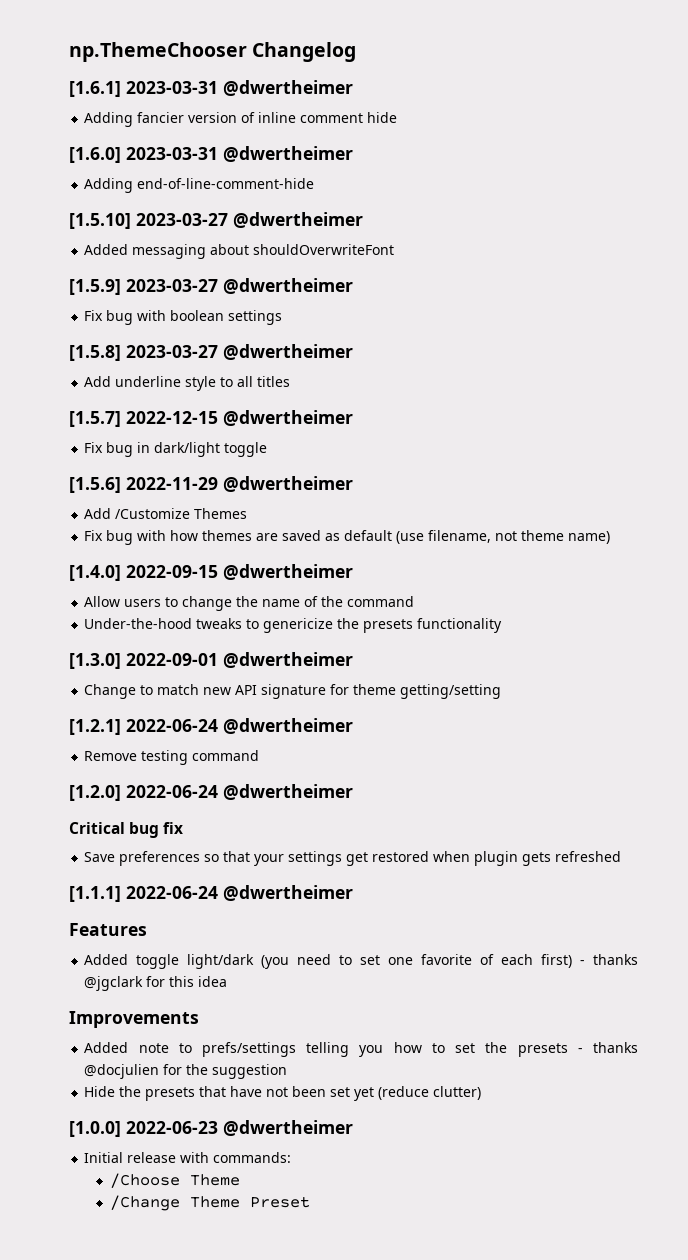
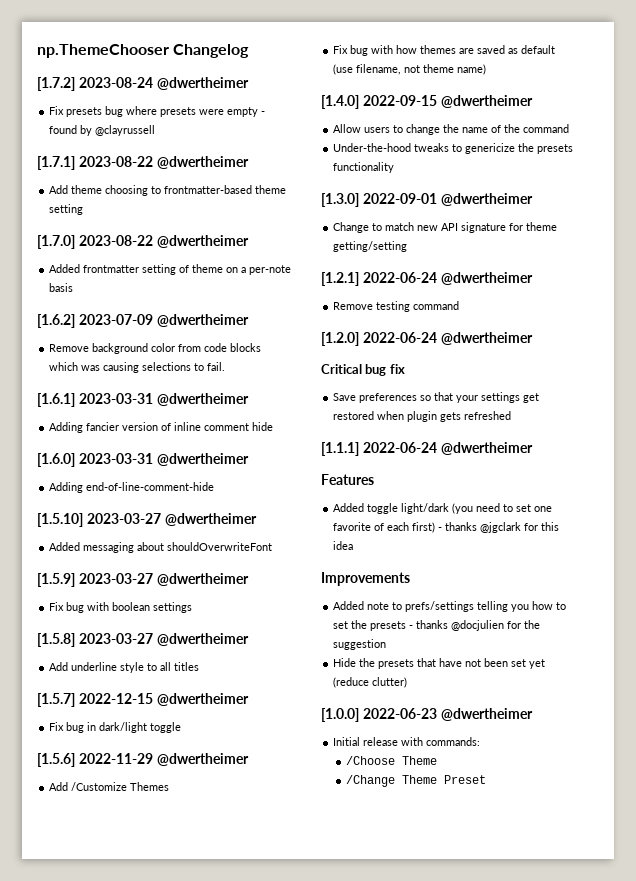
+ [1.7.2] 2023-08-24 @dwertheimer
+ Fix presets bug where presets were empty - found by @clayrussell
+ [1.7.1] 2023-08-22 @dwertheimer
+ Add theme choosing to frontmatter-based theme setting
+ [1.7.0] 2023-08-22 @dwertheimer
+ Added frontmatter setting of theme on a per-note basis
+ [1.6.2] 2023-07-09 @dwertheimer
+ Remove background color from code blocks which was causing selections to fail.

